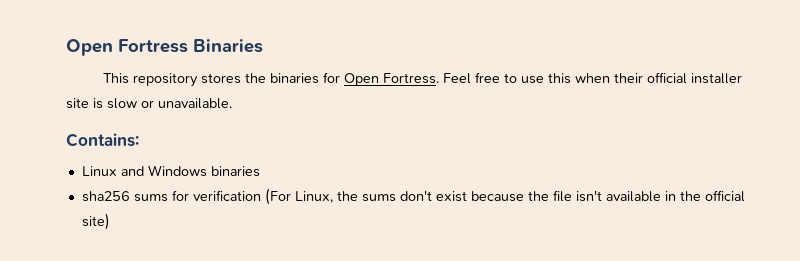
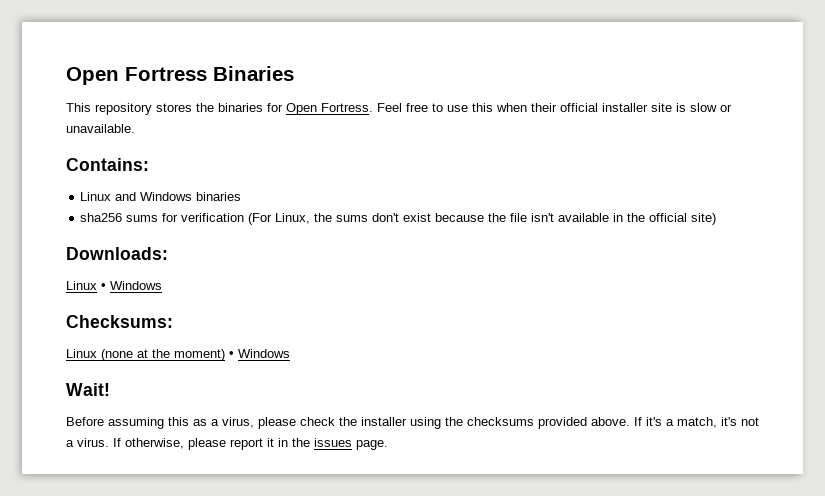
+ Downloads:
+ Linux • Windows
+ Checksums:
+ Linux (none at the moment) • Windows
+ Wait!
+ Before assuming this as a virus, please check the installer using the checksums provided above. If it's a match, it's not a virus. If otherwise, please report it in the issues page.

